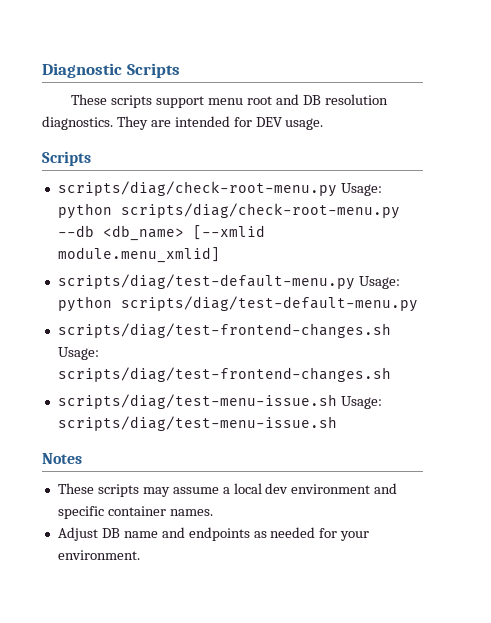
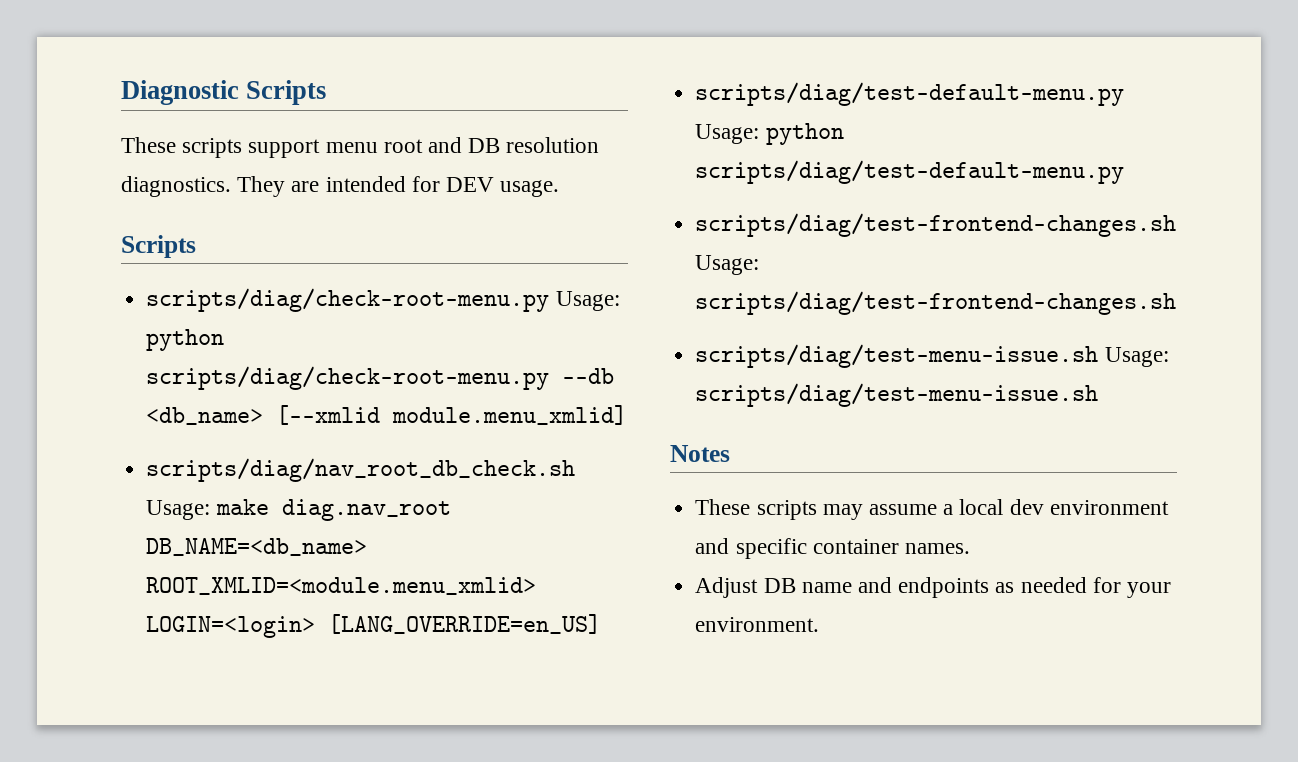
+ scripts/diag/nav_root_db_check.sh Usage: make diag.nav_root DB_NAME=<db_name> ROOT_XMLID=<module.menu_xmlid> LOGIN=<login> [LANG_OVERRIDE=en_US]

